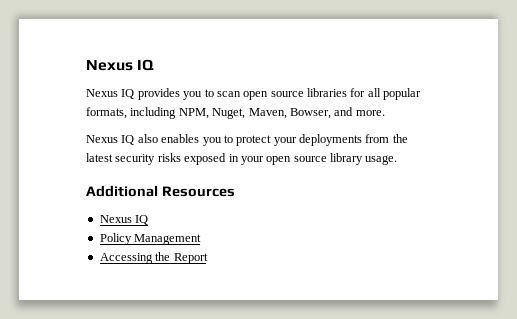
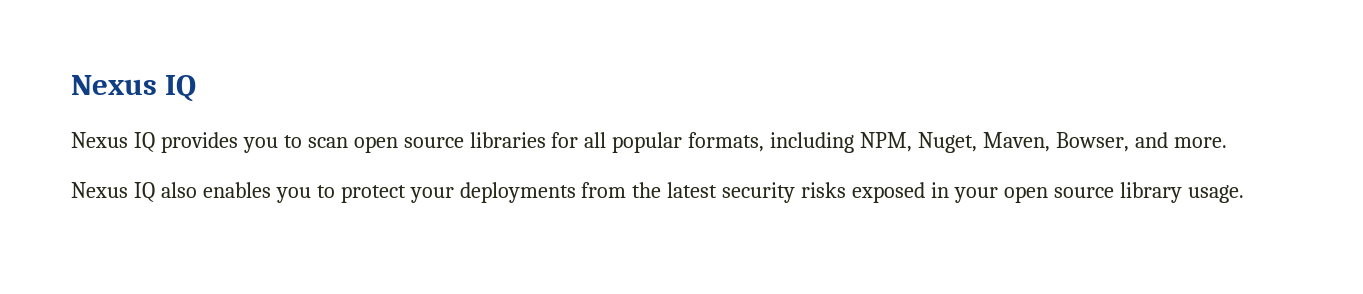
- Additional Resources
- Nexus IQ
- Policy Management
- Accessing the Report

